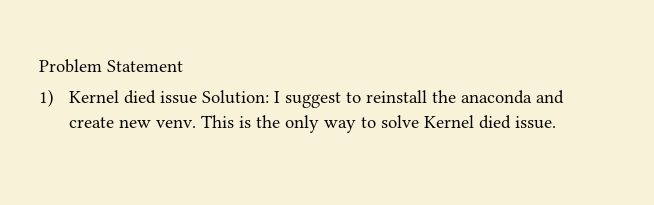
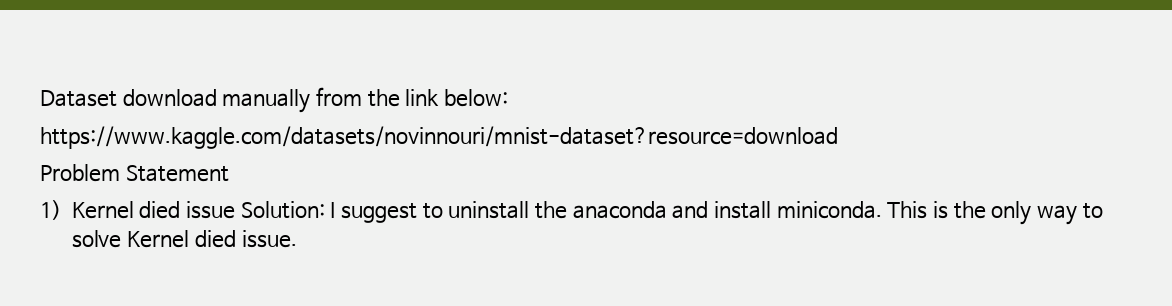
+ Dataset download manually from the link below:
+ https://www.kaggle.com/datasets/novinnouri/mnist-dataset?resource=download
- 1) Kernel died issue Solution: I suggest to reinstall the anaconda and create new venv.
+ 1) Kernel died issue Solution: I suggest to uninstall the anaconda and install miniconda.

